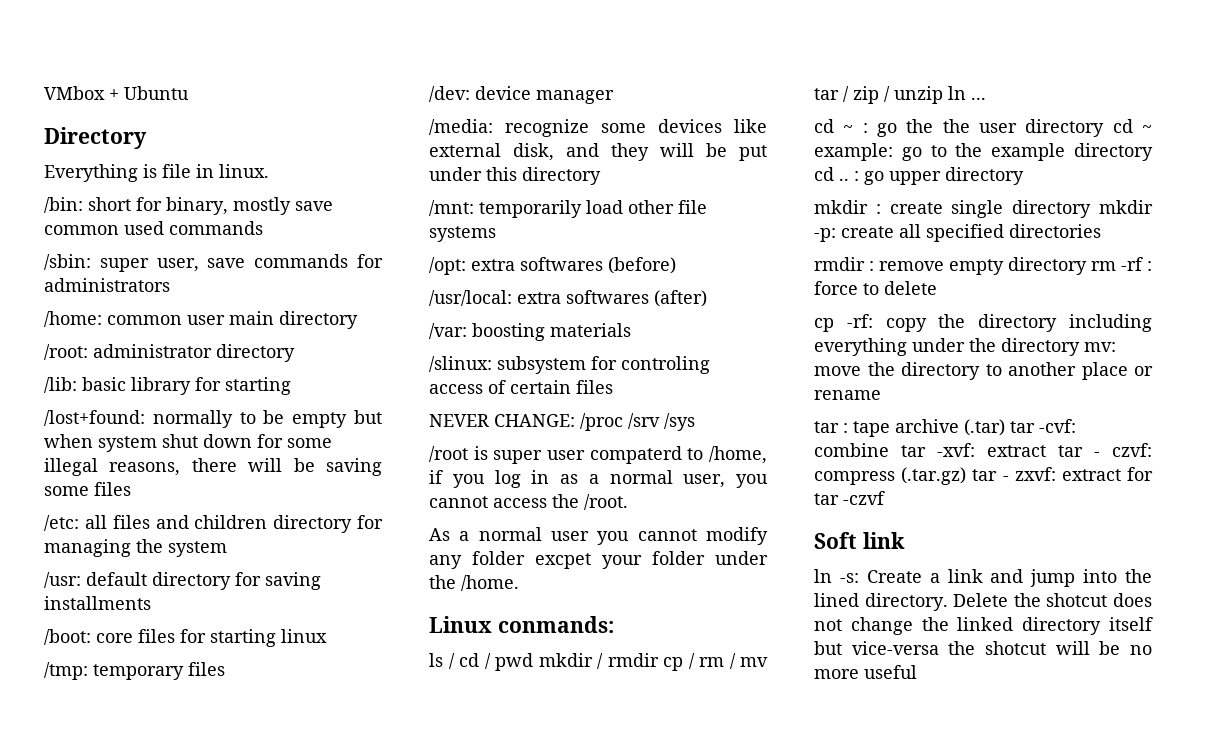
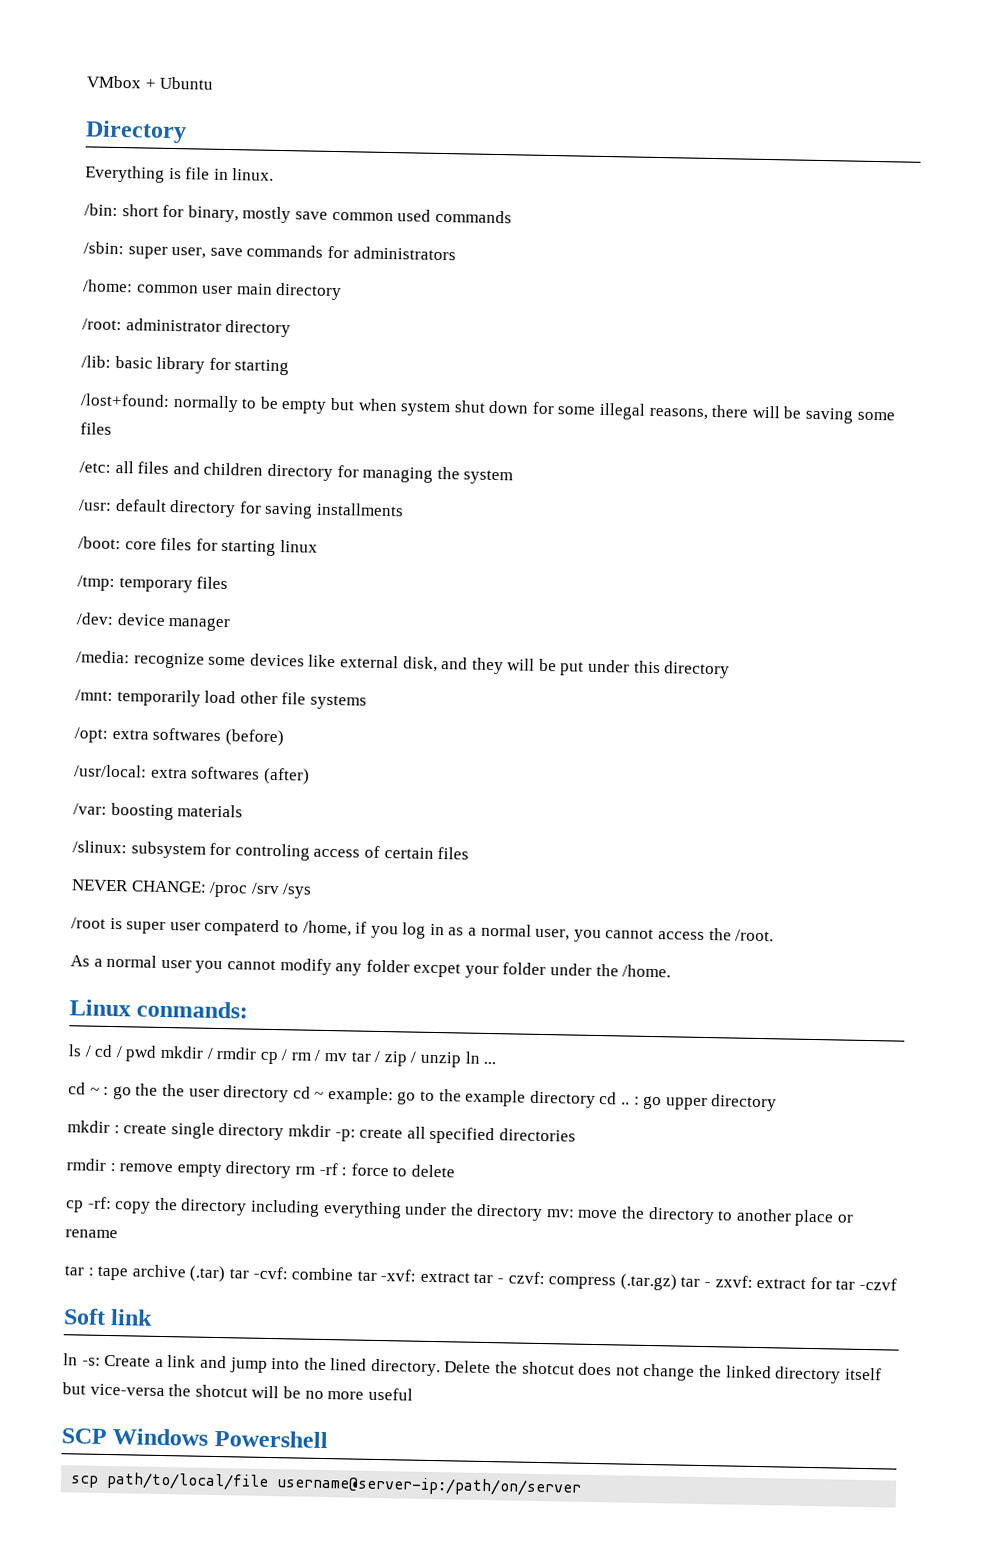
+ SCP Windows Powershell
+ scp path/to/local/file username@server-ip:/path/on/server

